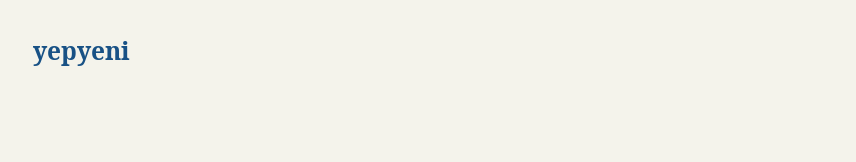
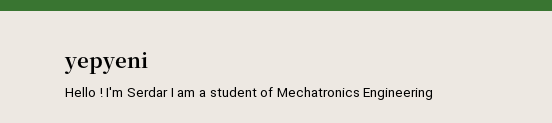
+ Hello ! I'm Serdar I am a student of Mechatronics Engineering

